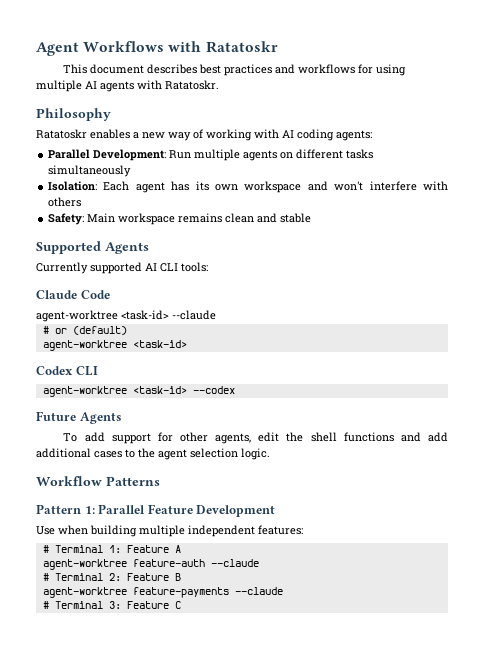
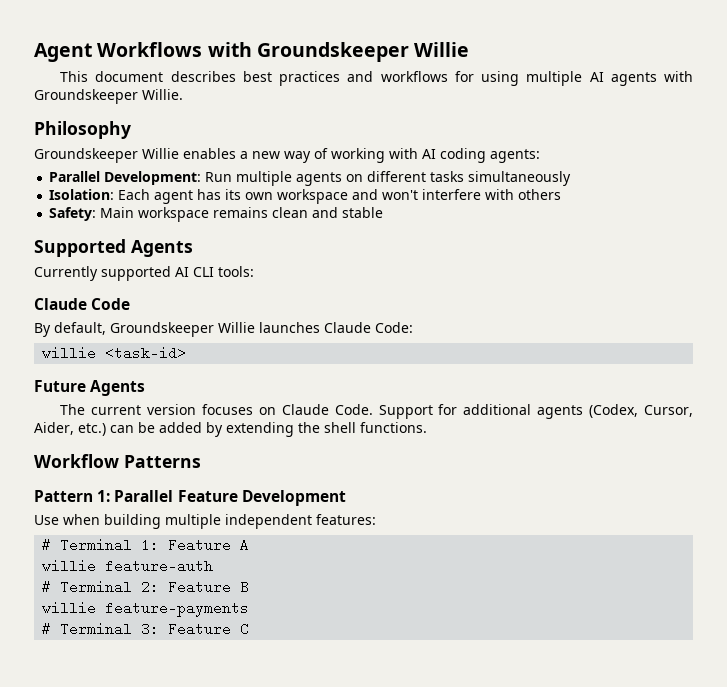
- Agent Workflows with Ratatoskr
+ Agent Workflows with Groundskeeper Willie
- This document describes best practices and workflows for using multiple AI agents with Ratatoskr.
+ This document describes best practices and workflows for using multiple AI agents with Groundskeeper Willie.
- Ratatoskr enables a new way of working with AI coding agents:
+ Groundskeeper Willie enables a new way of working with AI coding agents:
- agent-worktree <task-id> --claude
- # or (default)
- agent-worktree <task-id>
- Codex CLI
- agent-worktree <task-id> --codex
+ By default, Groundskeeper Willie launches Claude Code:
+ willie <task-id>
  Future Agents
- To add support for other agents, edit the shell functions and add additional cases to the agent selection logic.
+ The current version focuses on Claude Code. Support for additional agents (Codex, Cursor, Aider, etc.) can be added by extending the shell functions.
- agent-worktree feature-auth --claude
+ willie feature-auth
- agent-worktree feature-payments --claude
+ willie feature-payments

